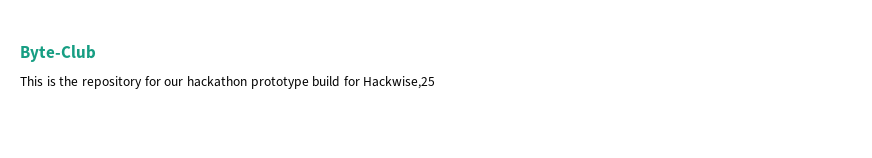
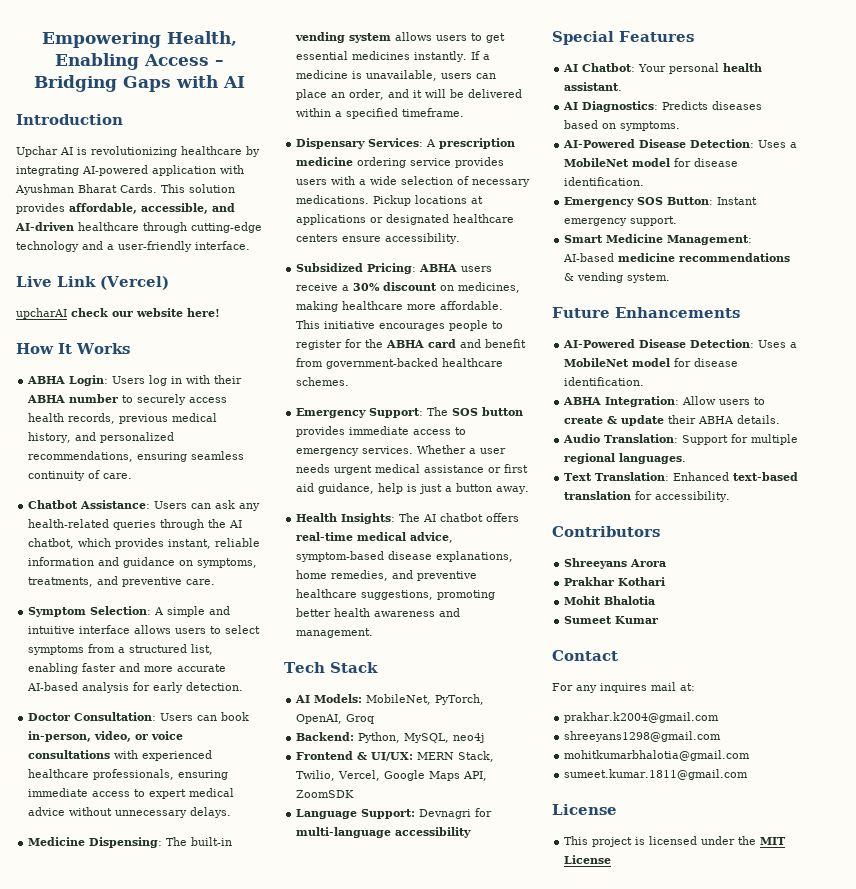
- Byte-Club
- This is the repository for our hackathon prototype build for Hackwise,25
+ Empowering Health, Enabling Access – Bridging Gaps with AI
+ Introduction
+ Upchar AI is revolutionizing healthcare by integrating AI-powered application with Ayushman Bharat Cards. This solution provides affordable, accessible, and AI-driven healthcare through cutting-edge technology and a user-friendly interface.
+ Live Link (Vercel)
+ upcharAI check our website here!
+ How It Works
+ ABHA Login: Users log in with their ABHA number to securely access health records, previous medical history, and personalized recommendations, ensuring seamless continuity of care.
+ Chatbot Assistance: Users can ask any health-related queries through the AI chatbot, which provides instant, reliable information and guidance on symptoms, treatments, and preventive care.
+ Symptom Selection: A simple and intuitive interface allows users to select symptoms from a structured list, enabling faster and more accurate AI-based analysis for early detection.
+ Doctor Consultation: Users can book in-person, video, or voice consultations with experienced healthcare professionals, ensuring immediate access to expert medical advice without unnecessary delays.
+ Medicine Dispensing: The built-in vending system allows users to get essential medicines instantly. If a medicine is unavailable, users can place an order, and it will be delivered within a specified timeframe.
+ Dispensary Services: A prescription medicine ordering service provides users with a wide selection of necessary medications. Pickup locations at applications or designated healthcare centers ensure accessibility.
+ Subsidized Pricing: ABHA users receive a 30% discount on medicines, making healthcare more affordable. This initiative encourages people to register for the ABHA card and benefit from government-backed healthcare schemes.
+ Emergency Support: The SOS button provides immediate access to emergency services. Whether a user needs urgent medical assistance or first aid guidance, help is just a button away.
+ Health Insights: The AI chatbot offers real-time medical advice, symptom-based disease explanations, home remedies, and preventive healthcare suggestions, promoting better health awareness and management.
+ Tech Stack
+ AI Models: MobileNet, PyTorch, OpenAI, Groq
+ Backend: Python, MySQL, neo4j
+ Frontend & UI/UX: MERN Stack, Twilio, Vercel, Google Maps API, ZoomSDK
+ Language Support: Devnagri for multi-language accessibility
+ Special Features
+ AI Chatbot: Your personal health assistant.
+ AI Diagnostics: Predicts diseases based on symptoms.
+ AI-Powered Disease Detection: Uses a MobileNet model for disease identification.
+ Emergency SOS Button: Instant emergency support.
+ Smart Medicine Management: AI-based medicine recommendations & vending system.
+ Future Enhancements
+ AI-Powered Disease Detection: Uses a MobileNet model for disease identification.
+ ABHA Integration: Allow users to create & update their ABHA details.
+ Audio Translation: Support for multiple regional languages.
+ Text Translation: Enhanced text-based translation for accessibility.
+ Contributors
+ Shreeyans Arora
+ Prakhar Kothari
+ Mohit Bhalotia
+ Sumeet Kumar
+ Contact
+ For any inquires mail at:
+ prakhar.k2004@gmail.com
+ shreeyans1298@gmail.com
+ mohitkumarbhalotia@gmail.com
+ sumeet.kumar.1811@gmail.com
+ License
+ This project is licensed under the MIT License

